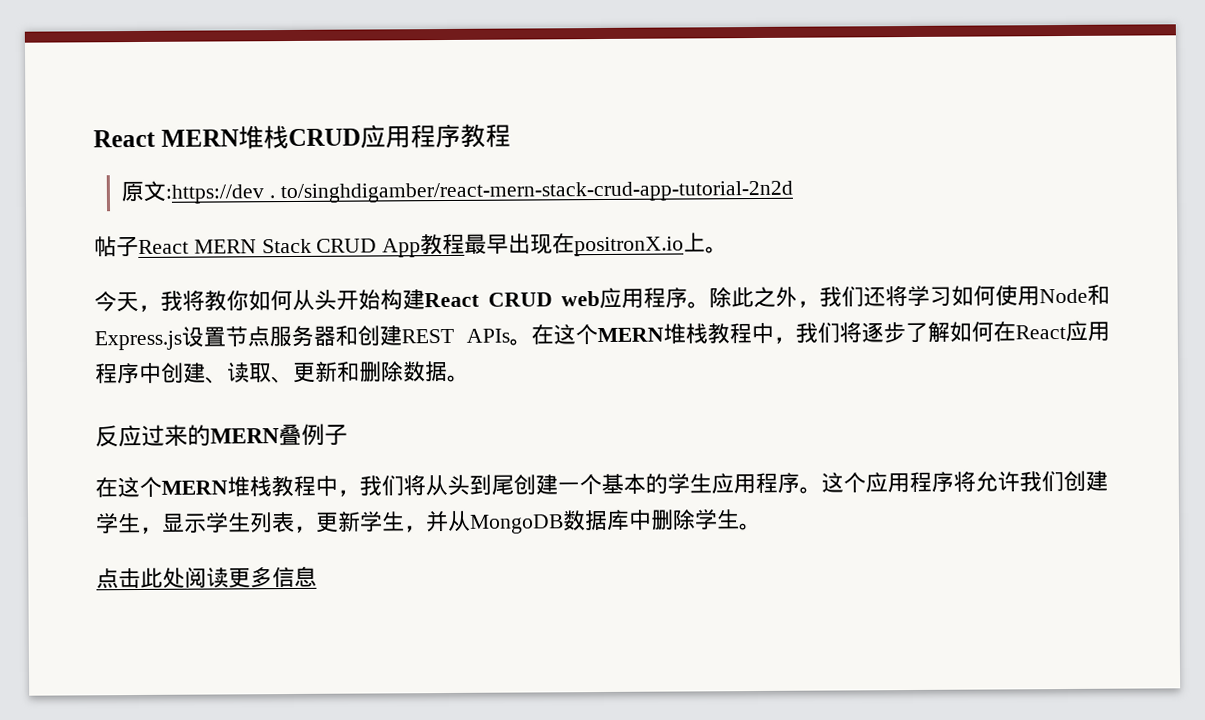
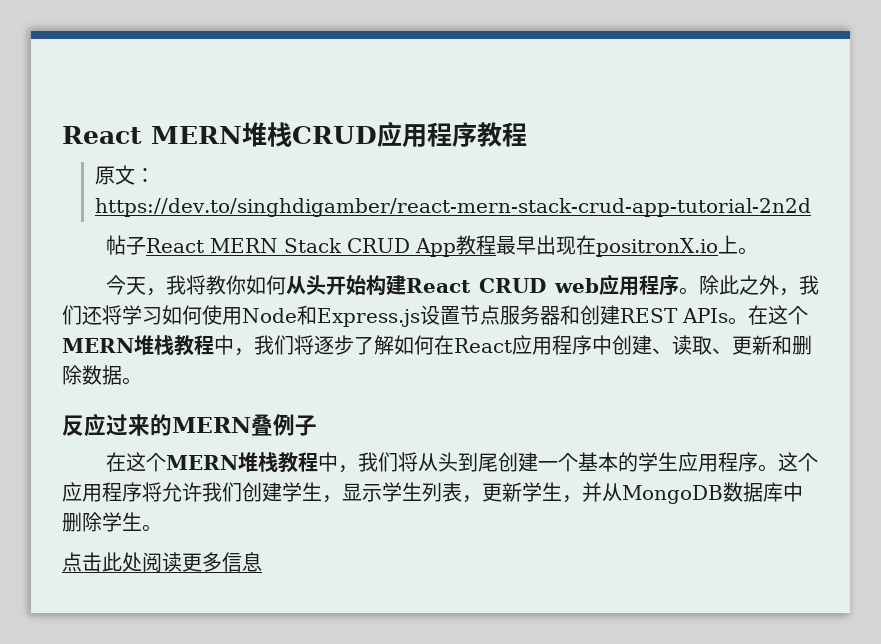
- 原文:https://dev . to/singhdigamber/react-mern-stack-crud-app-tutorial-2n2d
+ 原文：https://dev.to/singhdigamber/react-mern-stack-crud-app-tutorial-2n2d

